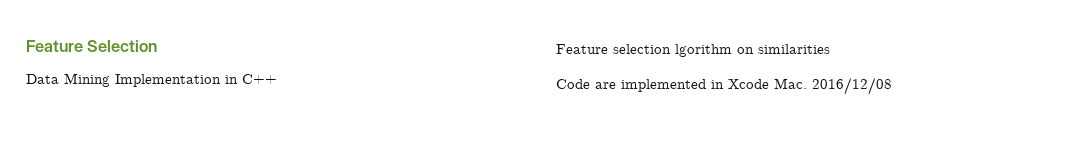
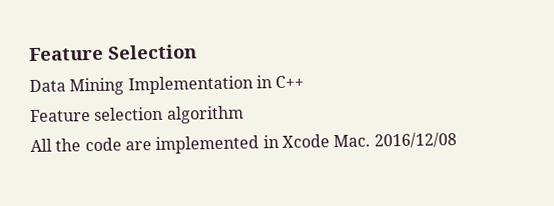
- Feature selection lgorithm on similarities
- Code are implemented in Xcode Mac. 2016/12/08
+ Feature selection algorithm
+ All the code are implemented in Xcode Mac. 2016/12/08

